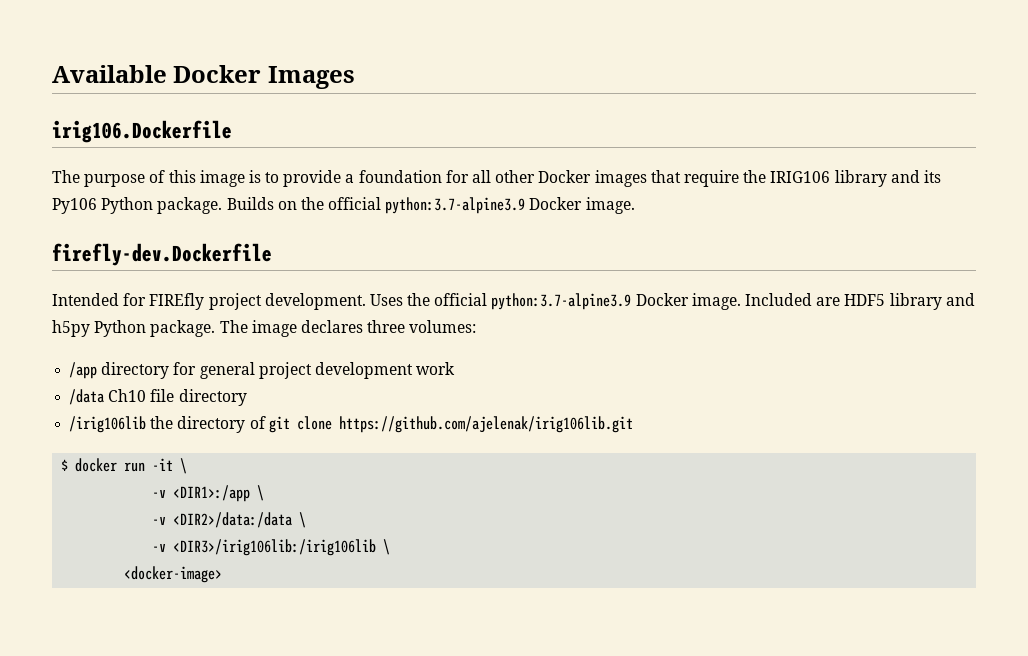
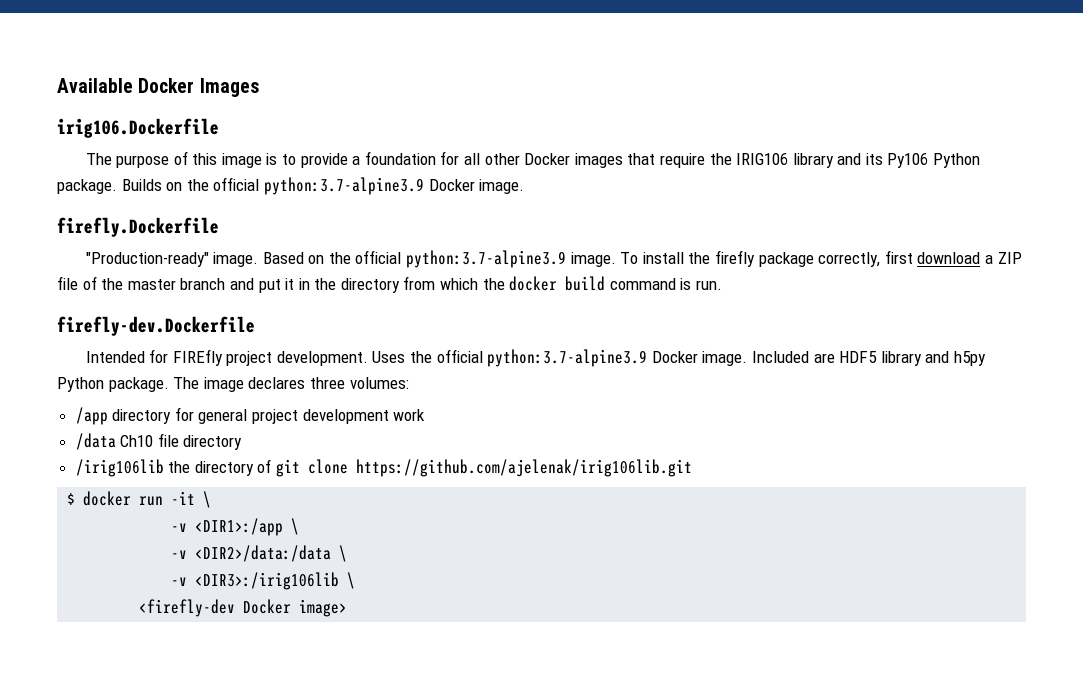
+ firefly.Dockerfile
+ "Production-ready" image. Based on the official python:3.7-alpine3.9 image. To install the firefly package correctly, first download a ZIP file of the master branch and put it in the directory from which the docker build command is run.
- -v <DIR3>/irig106lib:/irig106lib \
- <docker-image>
+ -v <DIR3>:/irig106lib \
+ <firefly-dev Docker image>

